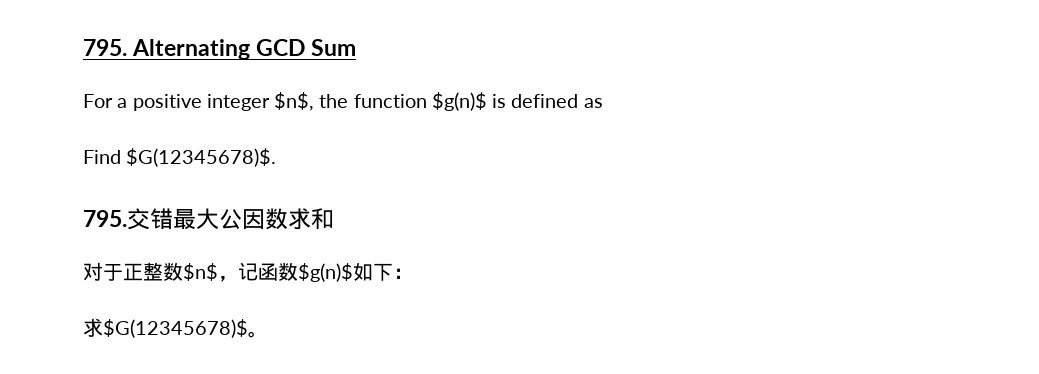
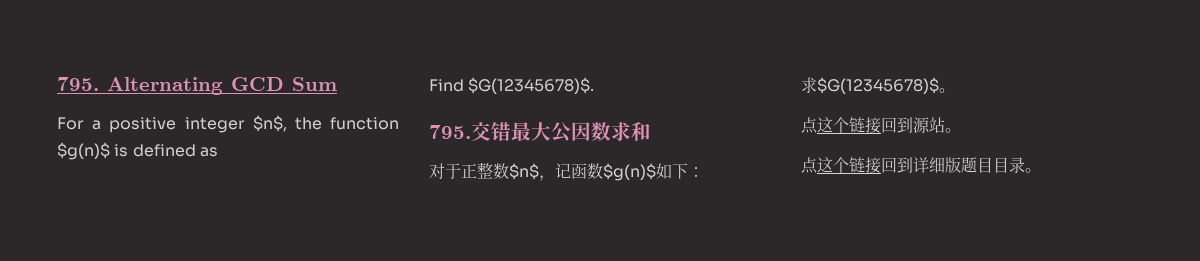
+ 点这个链接回到源站。
+ 点这个链接回到详细版题目目录。

